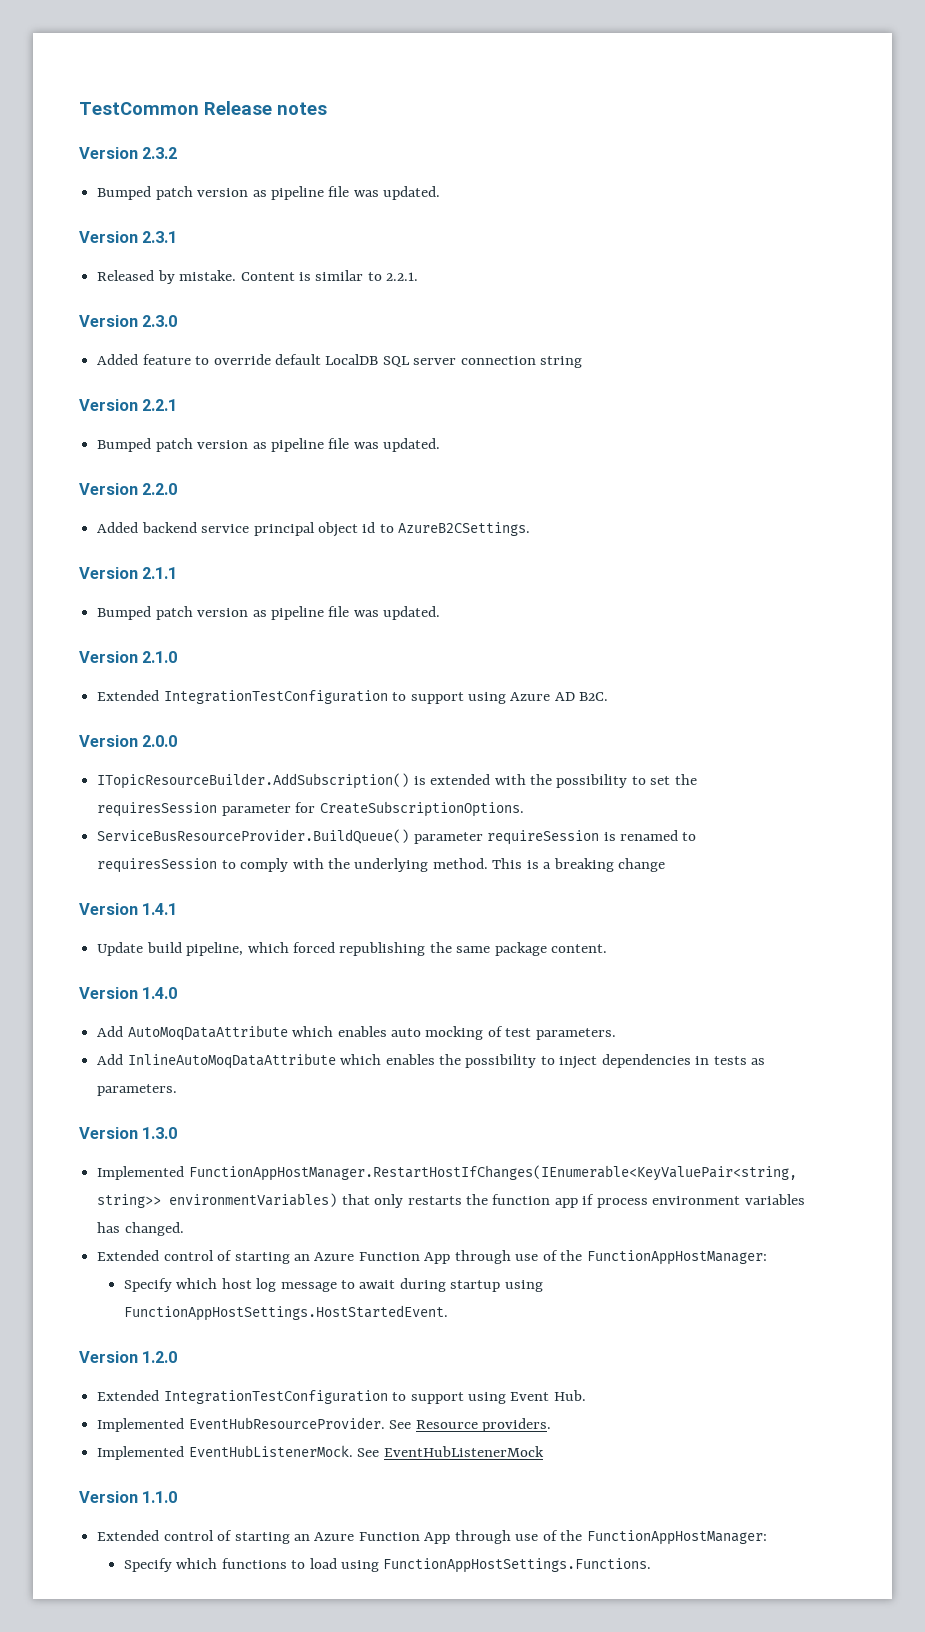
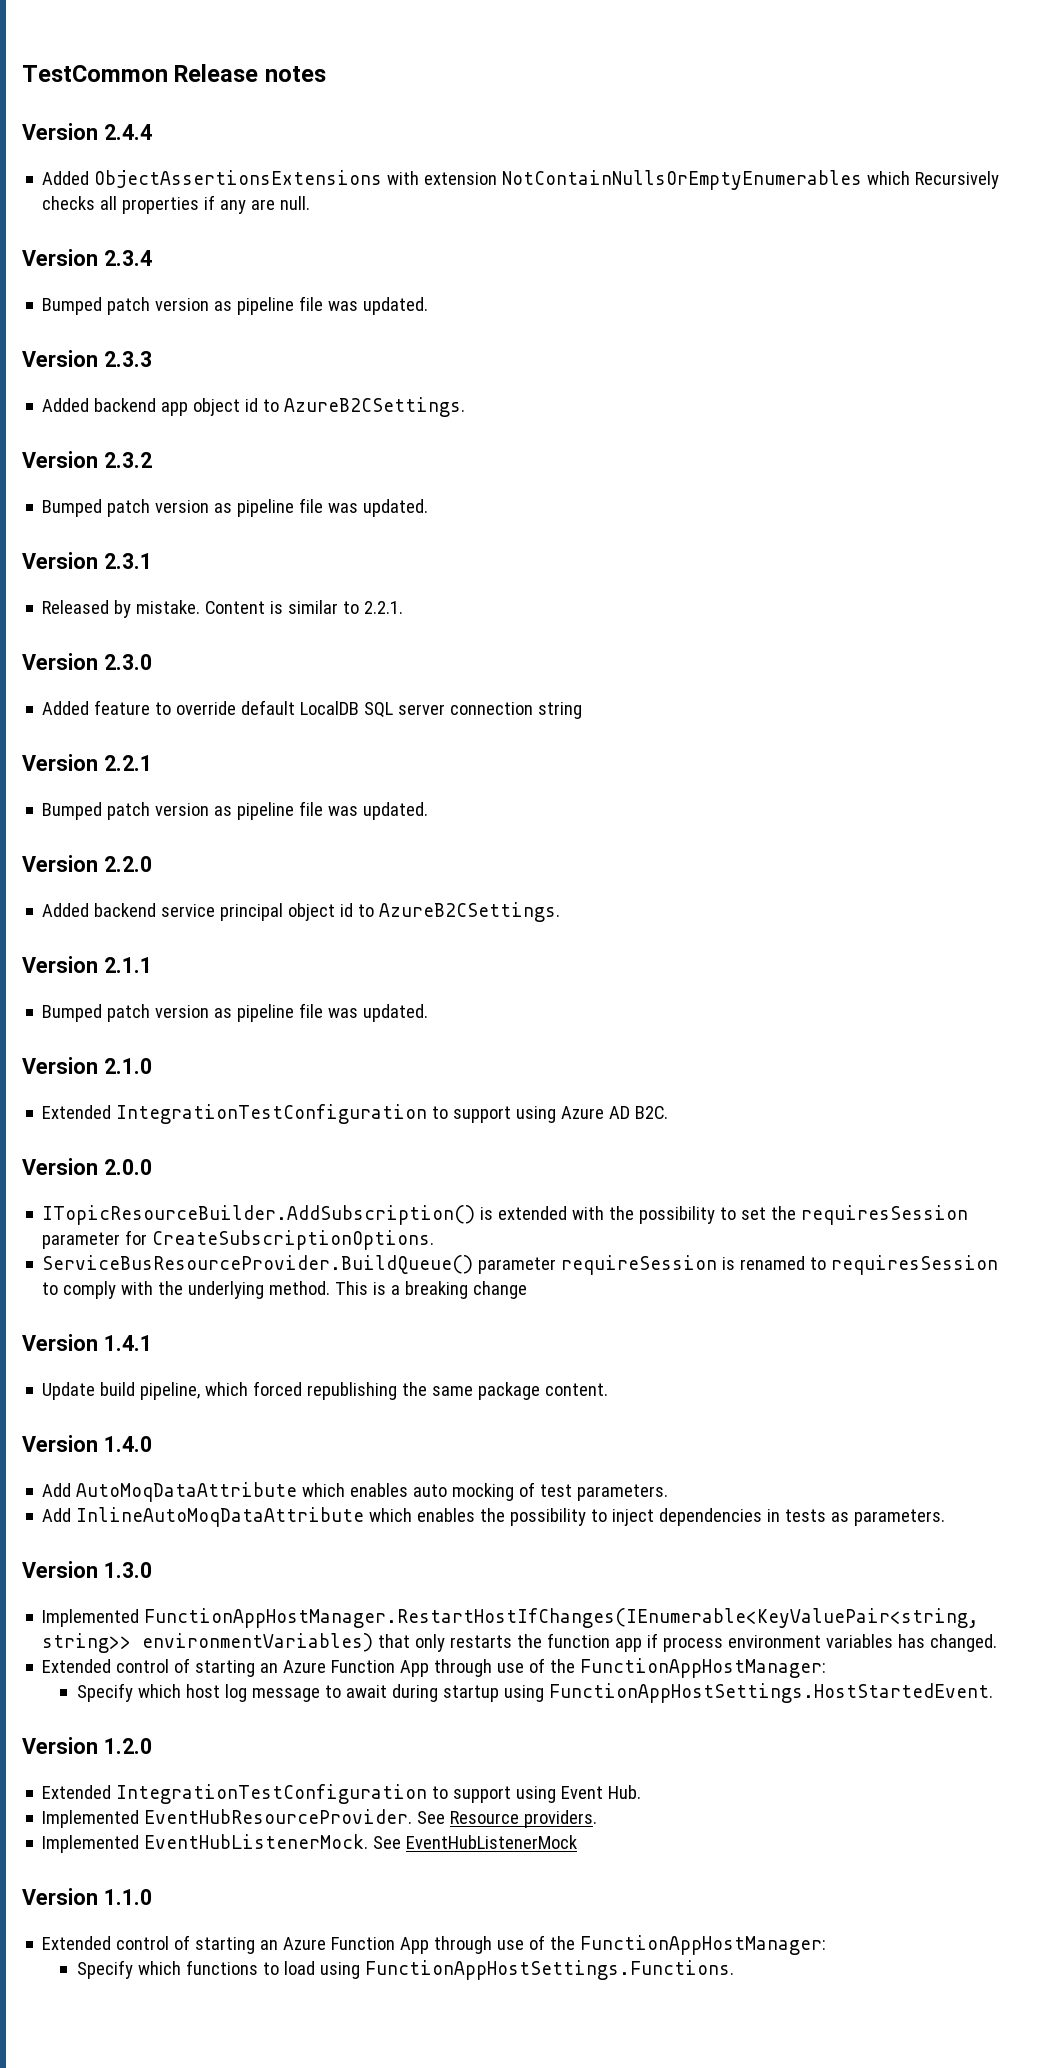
+ Version 2.4.4
+ Added ObjectAssertionsExtensions with extension NotContainNullsOrEmptyEnumerables which Recursively checks all properties if any are null.
+ Version 2.3.4
+ Bumped patch version as pipeline file was updated.
+ Version 2.3.3
+ Added backend app object id to AzureB2CSettings.

